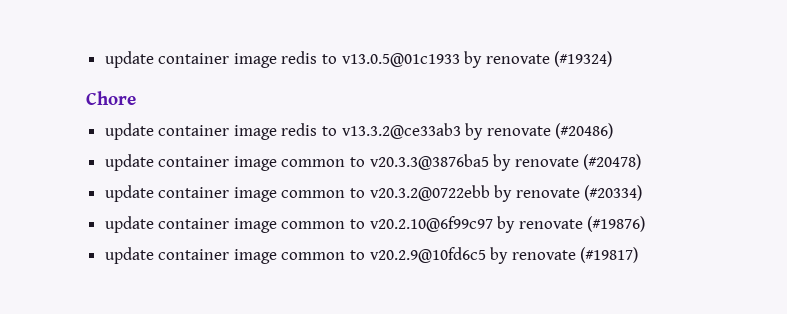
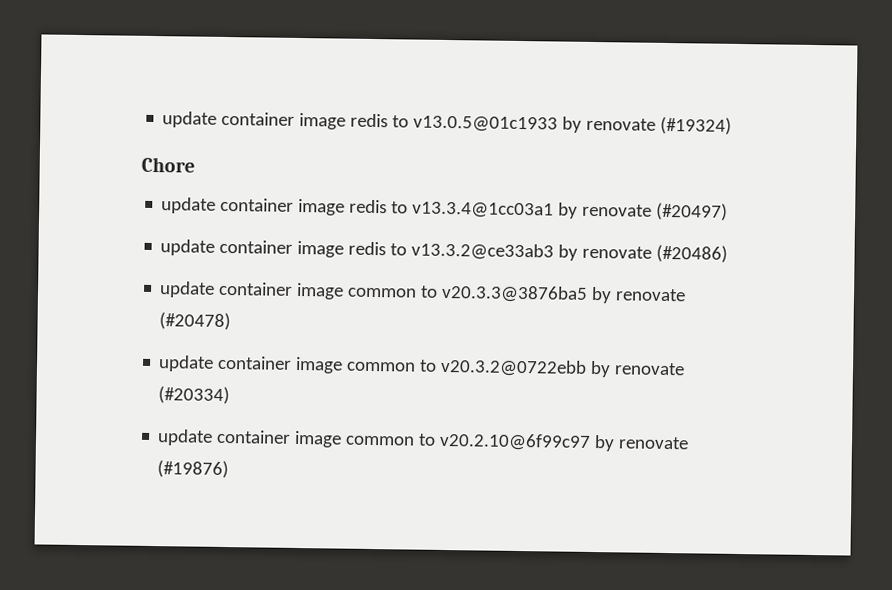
+ update container image redis to v13.3.4@1cc03a1 by renovate (#20497)
- update container image common to v20.2.9@10fd6c5 by renovate (#19817)

